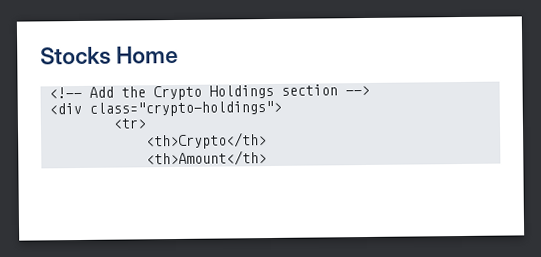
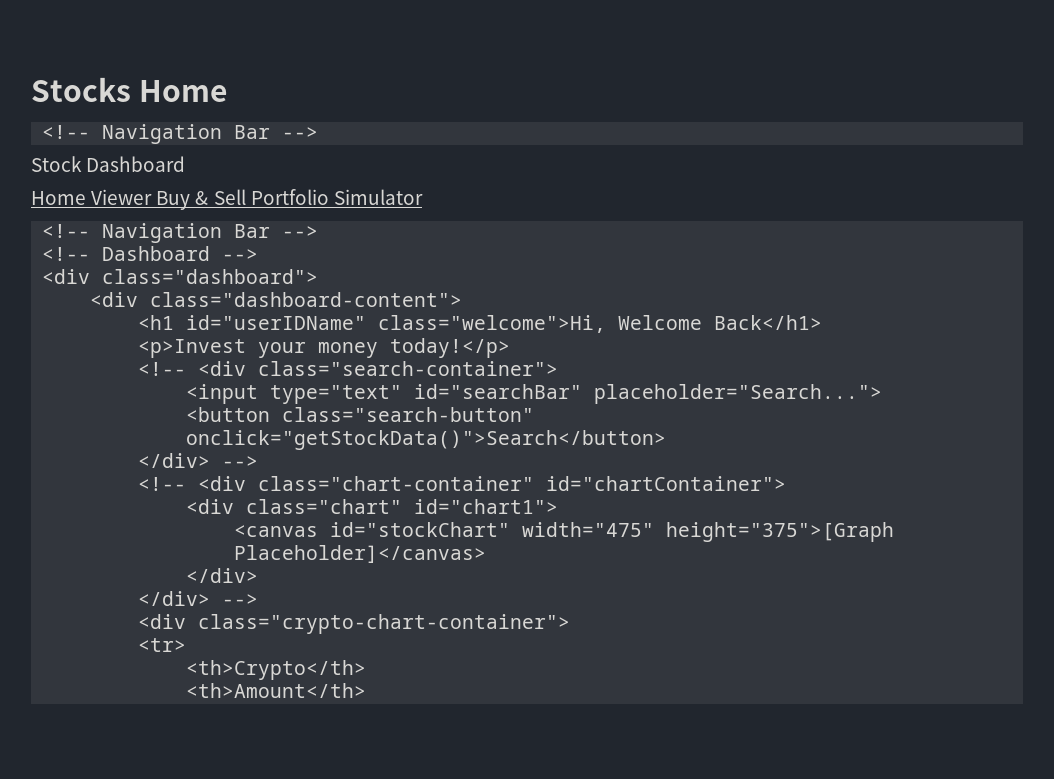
  Stocks Home
- <!-- Add the Crypto Holdings section -->
- <div class="crypto-holdings">
+ <!-- Navigation Bar -->
+ Stock Dashboard
+ Home Viewer Buy & Sell Portfolio Simulator
+ <!-- Navigation Bar -->
+ <!-- Dashboard -->
+ <div class="dashboard">
+ <div class="dashboard-content">
+ <h1 id="userIDName" class="welcome">Hi, Welcome Back</h1>
+ <p>Invest your money today!</p>
+ <!-- <div class="search-container">
+ <input type="text" id="searchBar" placeholder="Search...">
+ <button class="search-button" onclick="getStockData()">Search</button>
+ </div> -->
+ <!-- <div class="chart-container" id="chartContainer">
+ <div class="chart" id="chart1">
+ <canvas id="stockChart" width="475" height="375">[Graph Placeholder]</canvas>
+ </div>
+ </div> -->
+ <div class="crypto-chart-container">

